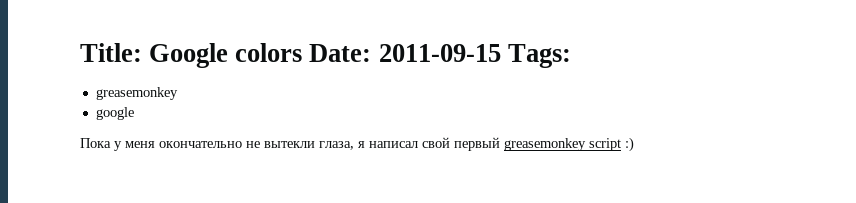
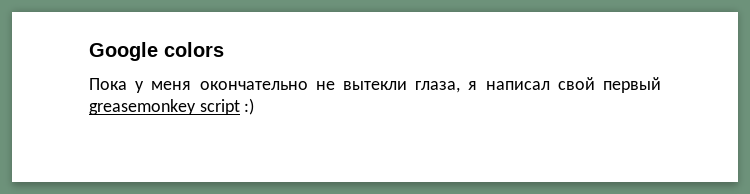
- Title: Google colors Date: 2011-09-15 Tags:
- greasemonkey
- google
+ Google colors

